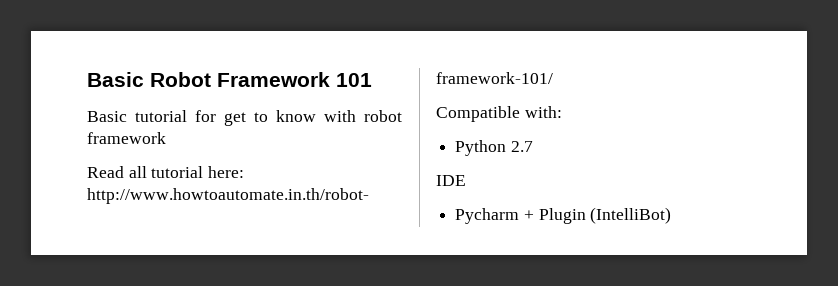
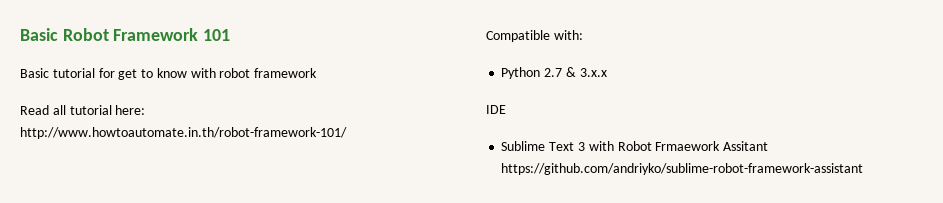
- Python 2.7
+ Python 2.7 & 3.x.x
- Pycharm + Plugin (IntelliBot)
+ Sublime Text 3 with Robot Frmaework Assitant https://github.com/andriyko/sublime-robot-framework-assistant

